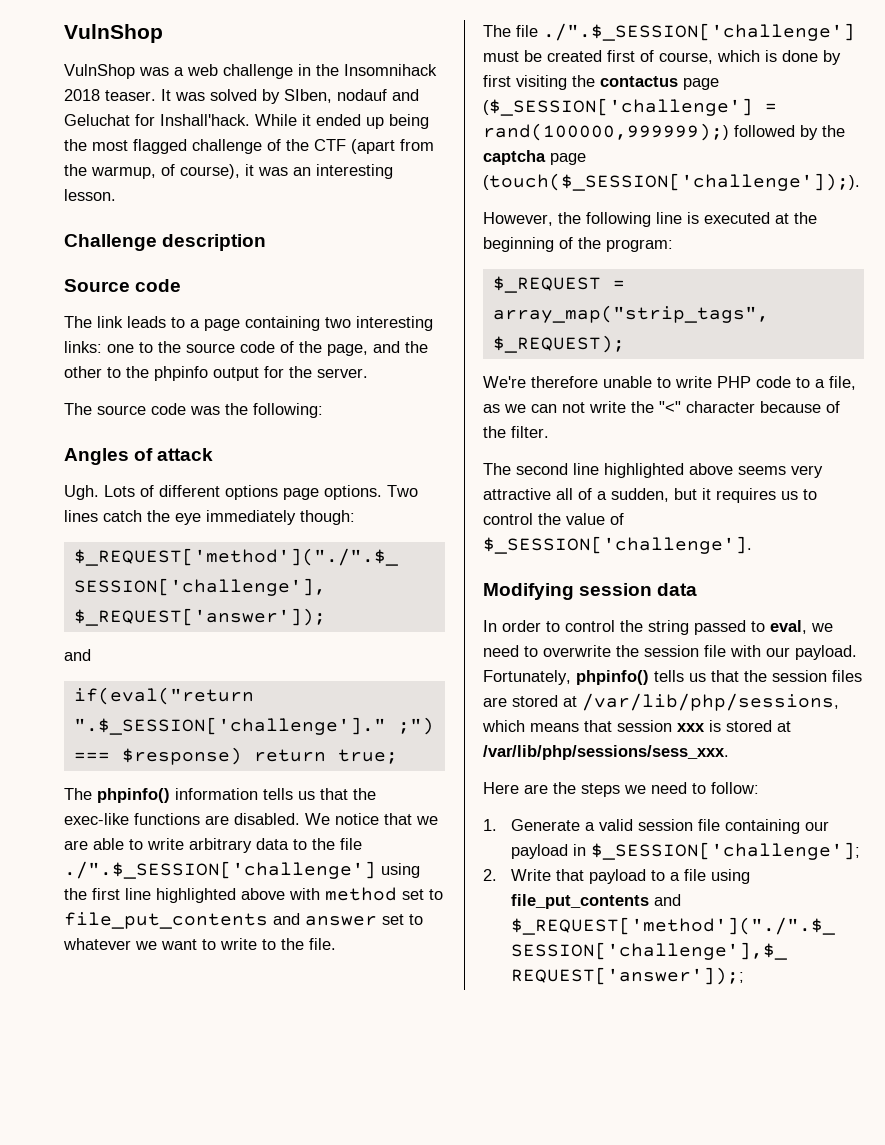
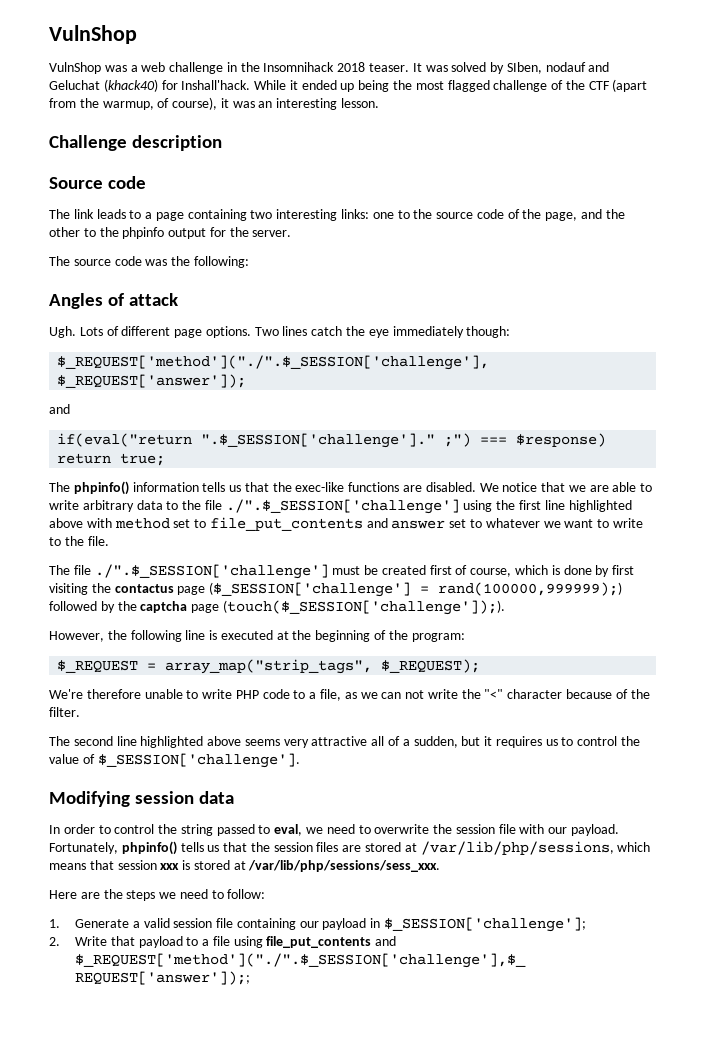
- It was solved by SIben, nodauf and Geluchat for Inshall'hack.
+ It was solved by SIben, nodauf and Geluchat (khack40) for Inshall'hack.
- Ugh. Lots of different options page options.
+ Ugh. Lots of different page options.

